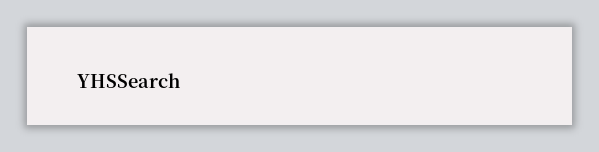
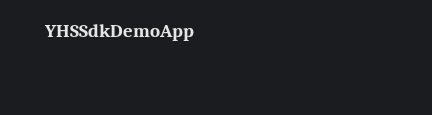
- YHSSearch
+ YHSSdkDemoApp

